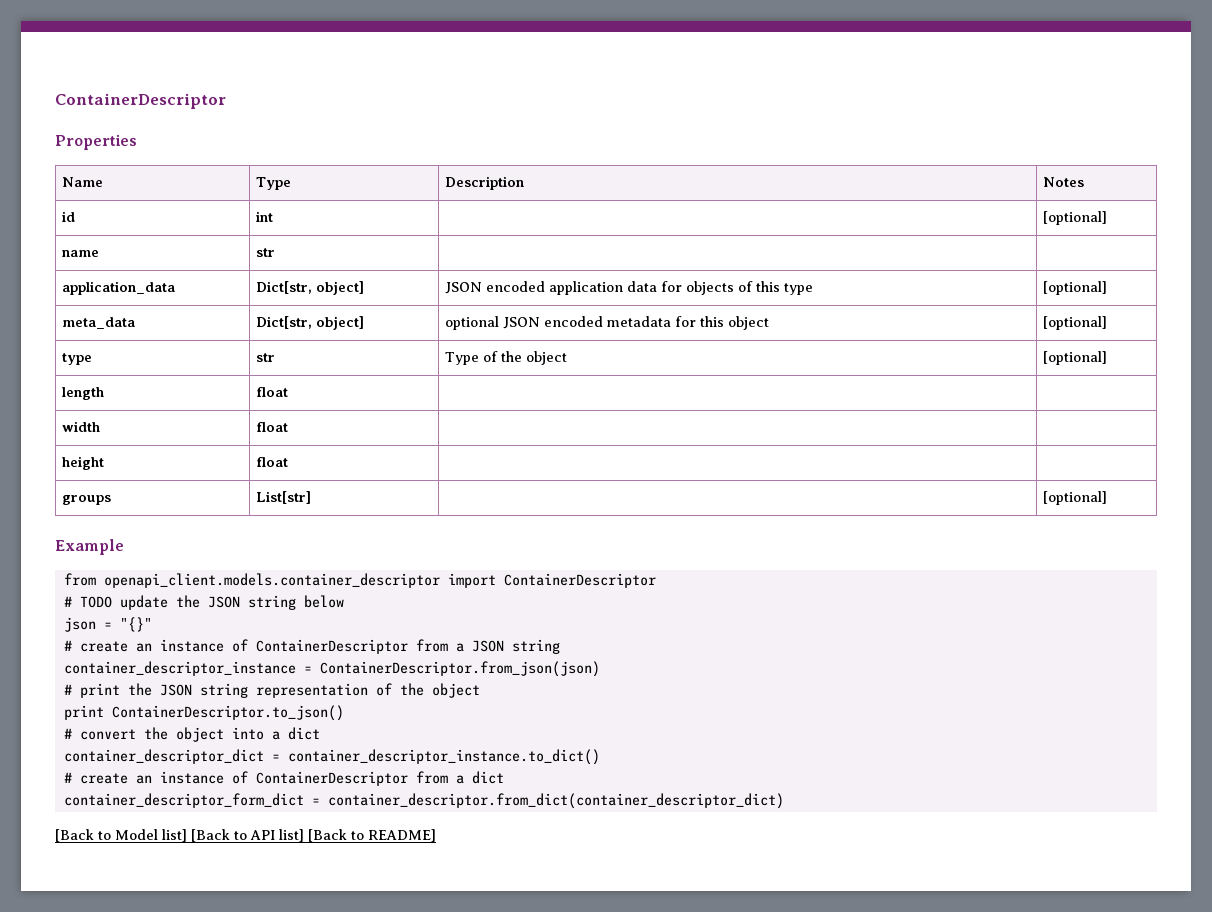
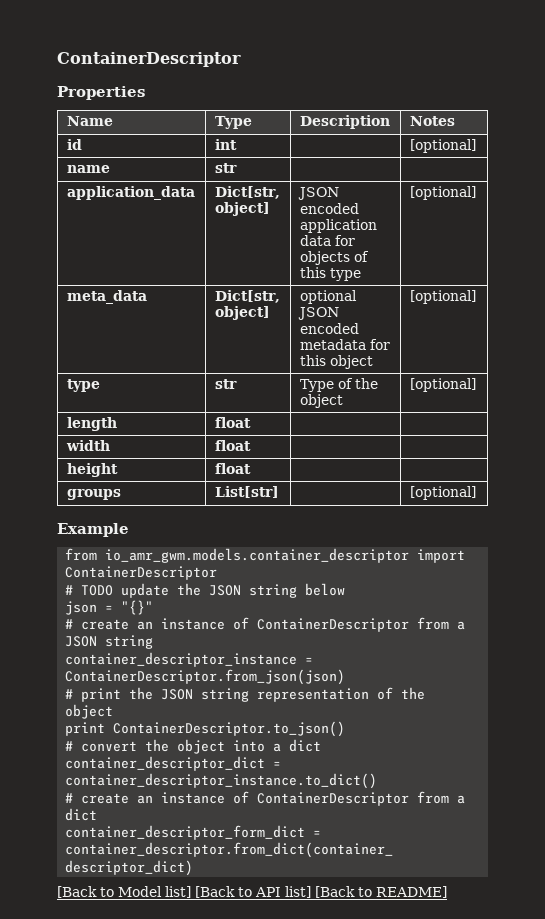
- from openapi_client.models.container_descriptor import ContainerDescriptor
+ from io_amr_gwm.models.container_descriptor import ContainerDescriptor

